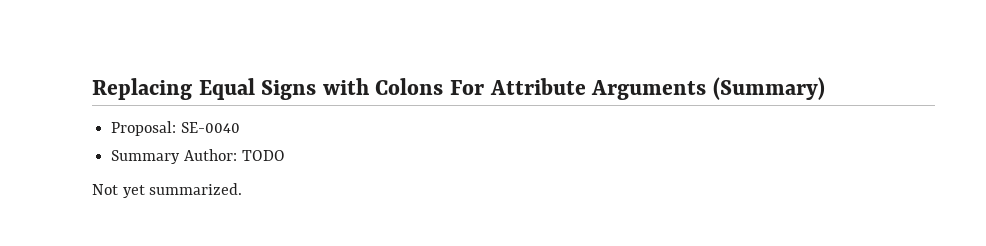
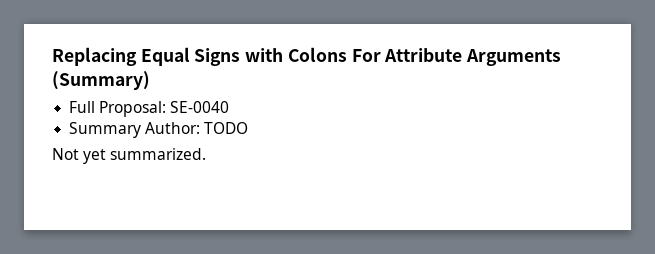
- Proposal: SE-0040
+ Full Proposal: SE-0040

